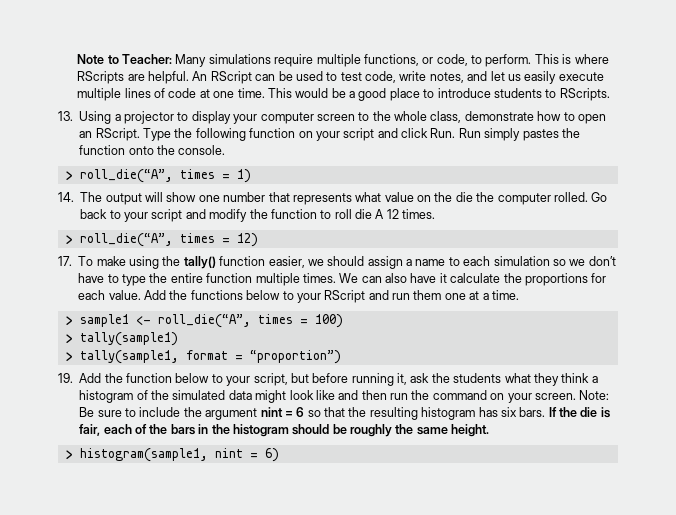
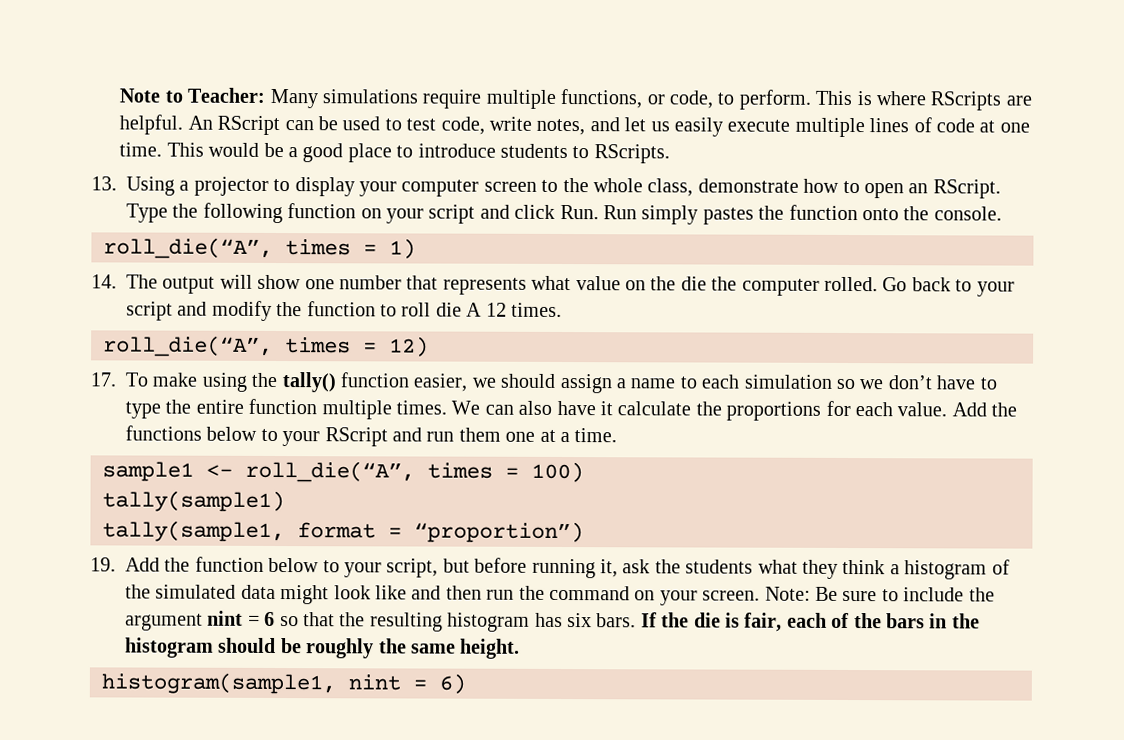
- > roll_die(“A”, times = 1)
+ roll_die(“A”, times = 1)
- > roll_die(“A”, times = 12)
+ roll_die(“A”, times = 12)
- > sample1 <- roll_die(“A”, times = 100)
+ sample1 <- roll_die(“A”, times = 100)
- > tally(sample1)
+ tally(sample1)
- > tally(sample1, format = “proportion”)
+ tally(sample1, format = “proportion”)
- > histogram(sample1, nint = 6)
+ histogram(sample1, nint = 6)

